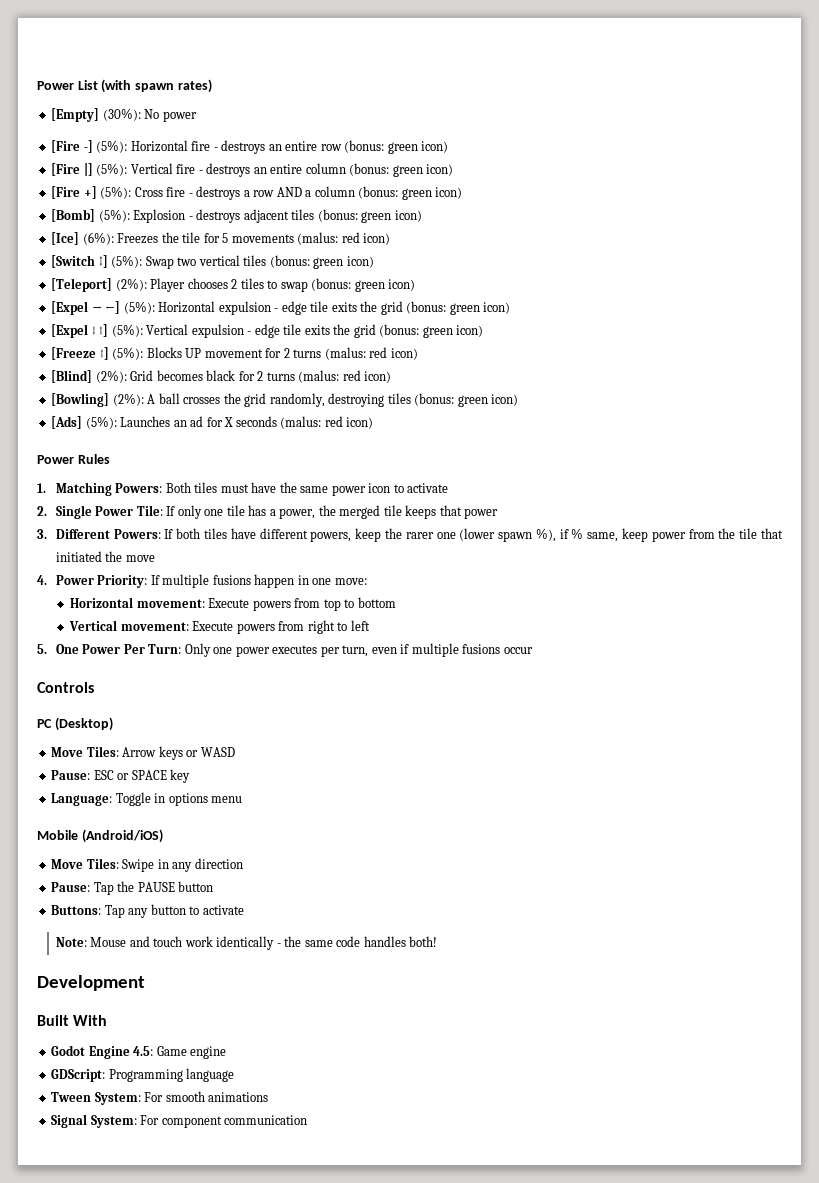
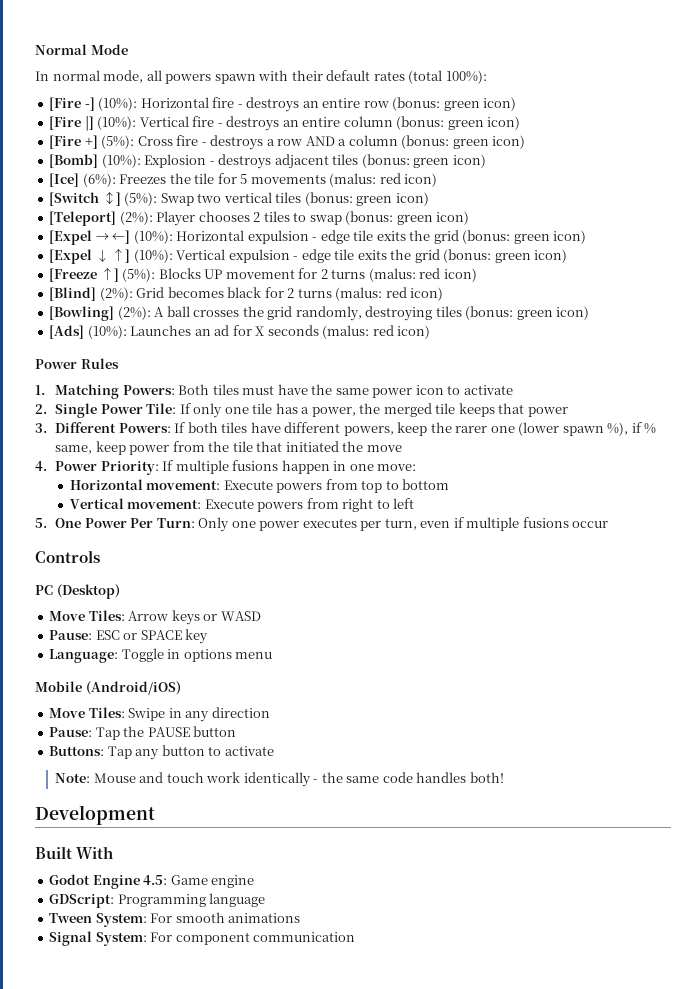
- Power List (with spawn rates)
- [Empty] (30%): No power
+ Normal Mode
+ In normal mode, all powers spawn with their default rates (total 100%):
- [Fire -] (5%): Horizontal fire - destroys an entire row (bonus: green icon)
+ [Fire -] (10%): Horizontal fire - destroys an entire row (bonus: green icon)
- [Fire |] (5%): Vertical fire - destroys an entire column (bonus: green icon)
+ [Fire |] (10%): Vertical fire - destroys an entire column (bonus: green icon)
- [Bomb] (5%): Explosion - destroys adjacent tiles (bonus: green icon)
+ [Bomb] (10%): Explosion - destroys adjacent tiles (bonus: green icon)
- [Expel → ←] (5%): Horizontal expulsion - edge tile exits the grid (bonus: green icon)
+ [Expel → ←] (10%): Horizontal expulsion - edge tile exits the grid (bonus: green icon)
- [Expel ↓ ↑] (5%): Vertical expulsion - edge tile exits the grid (bonus: green icon)
+ [Expel ↓ ↑] (10%): Vertical expulsion - edge tile exits the grid (bonus: green icon)
- [Ads] (5%): Launches an ad for X seconds (malus: red icon)
+ [Ads] (10%): Launches an ad for X seconds (malus: red icon)

